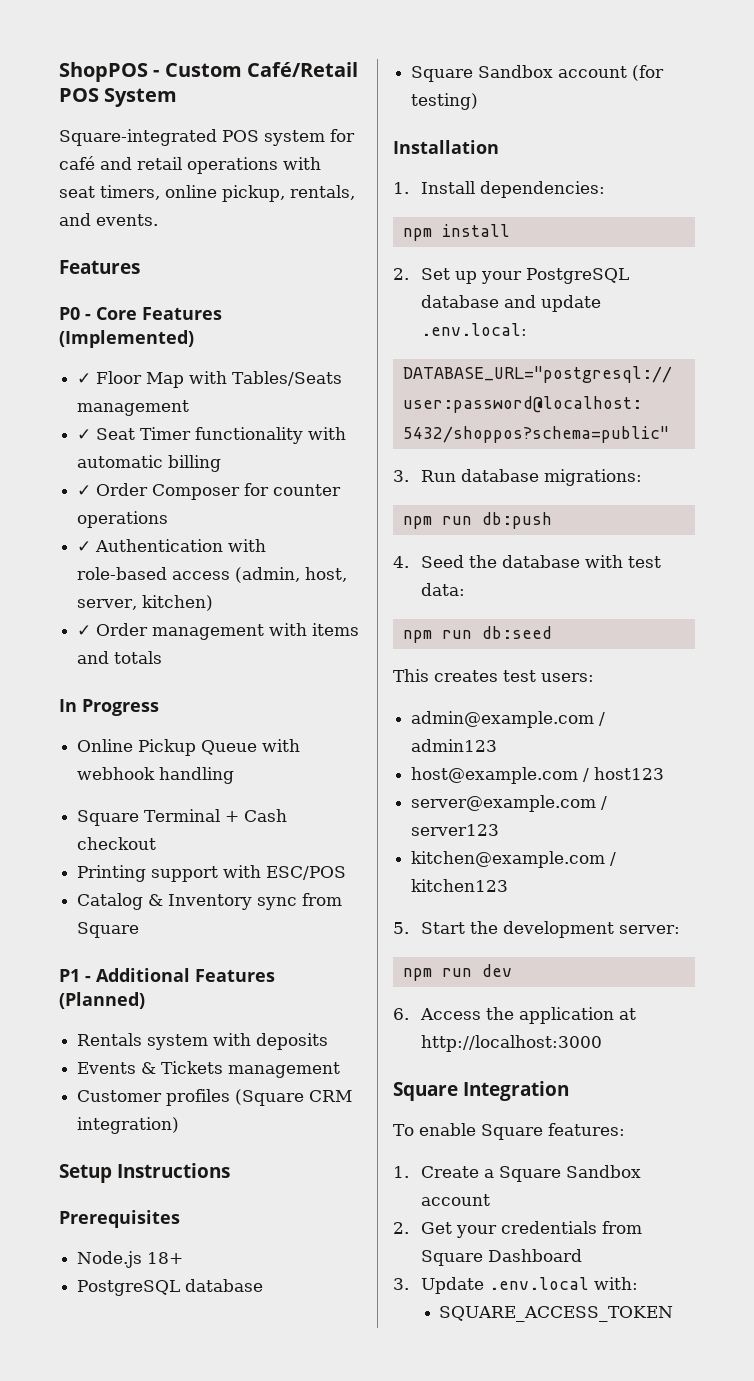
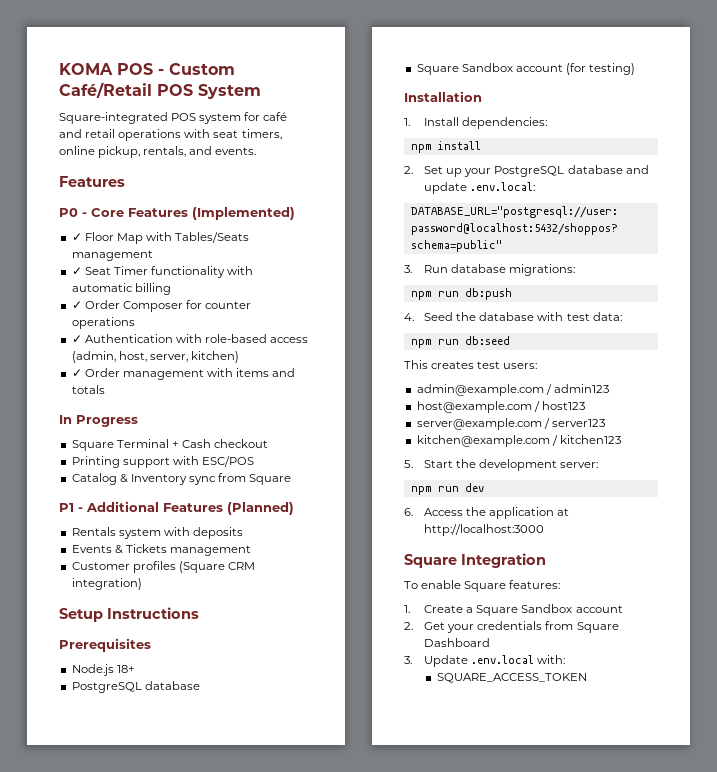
- ShopPOS - Custom Café/Retail POS System
+ KOMA POS - Custom Café/Retail POS System
- Online Pickup Queue with webhook handling

